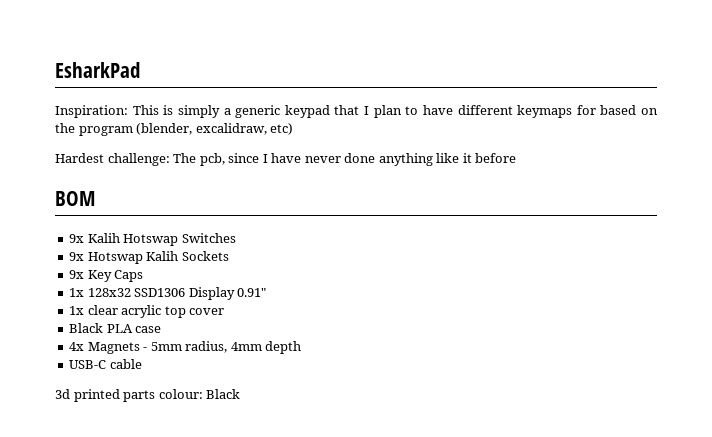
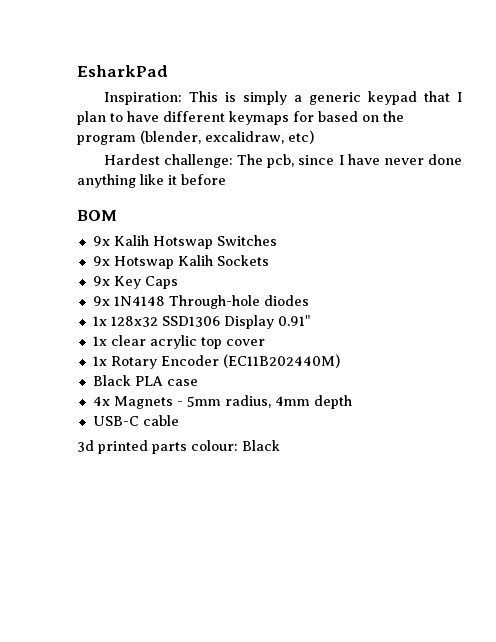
+ 9x 1N4148 Through-hole diodes
+ 1x Rotary Encoder (EC11B202440M)

